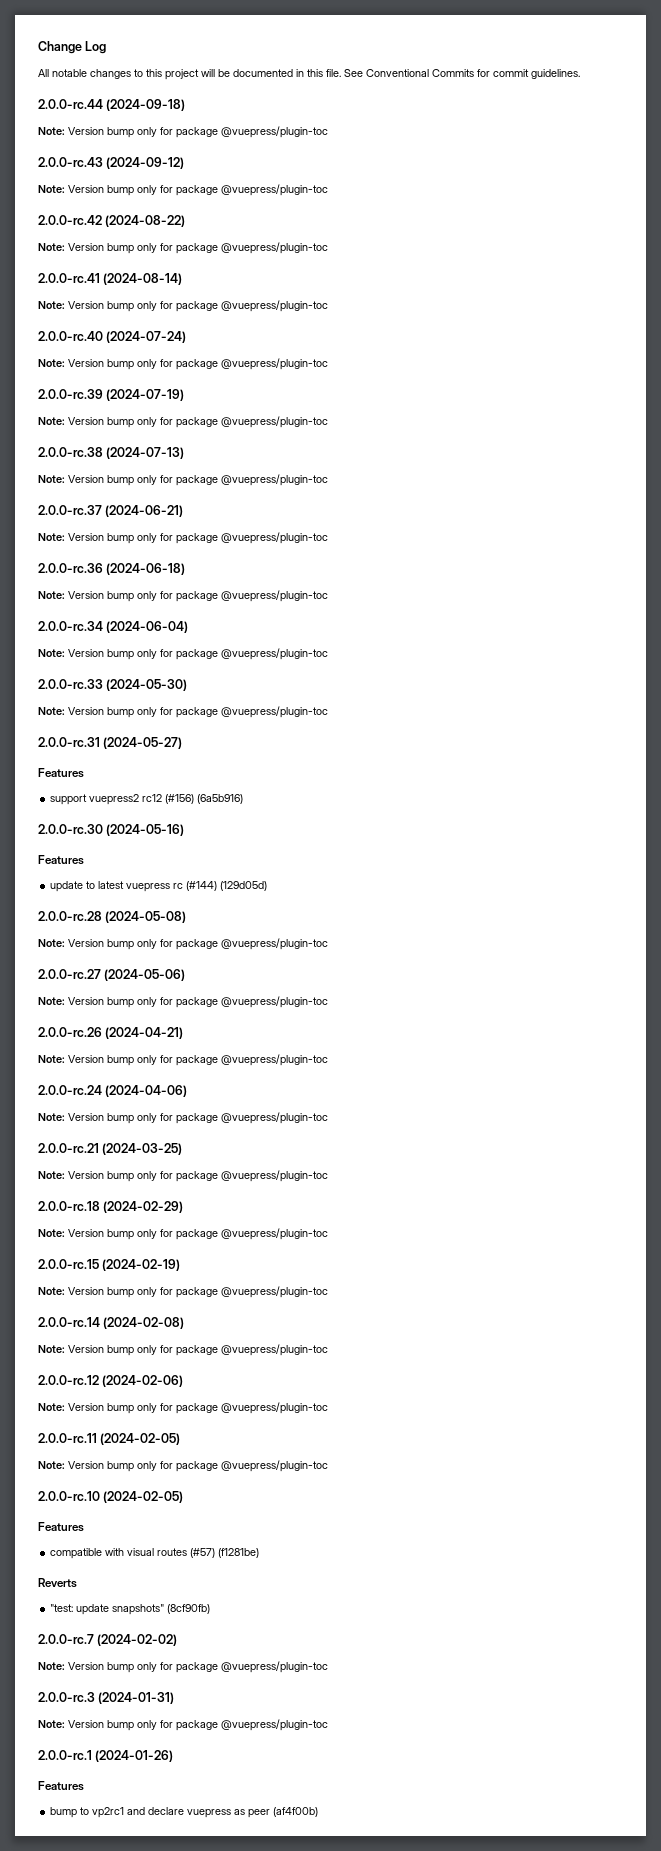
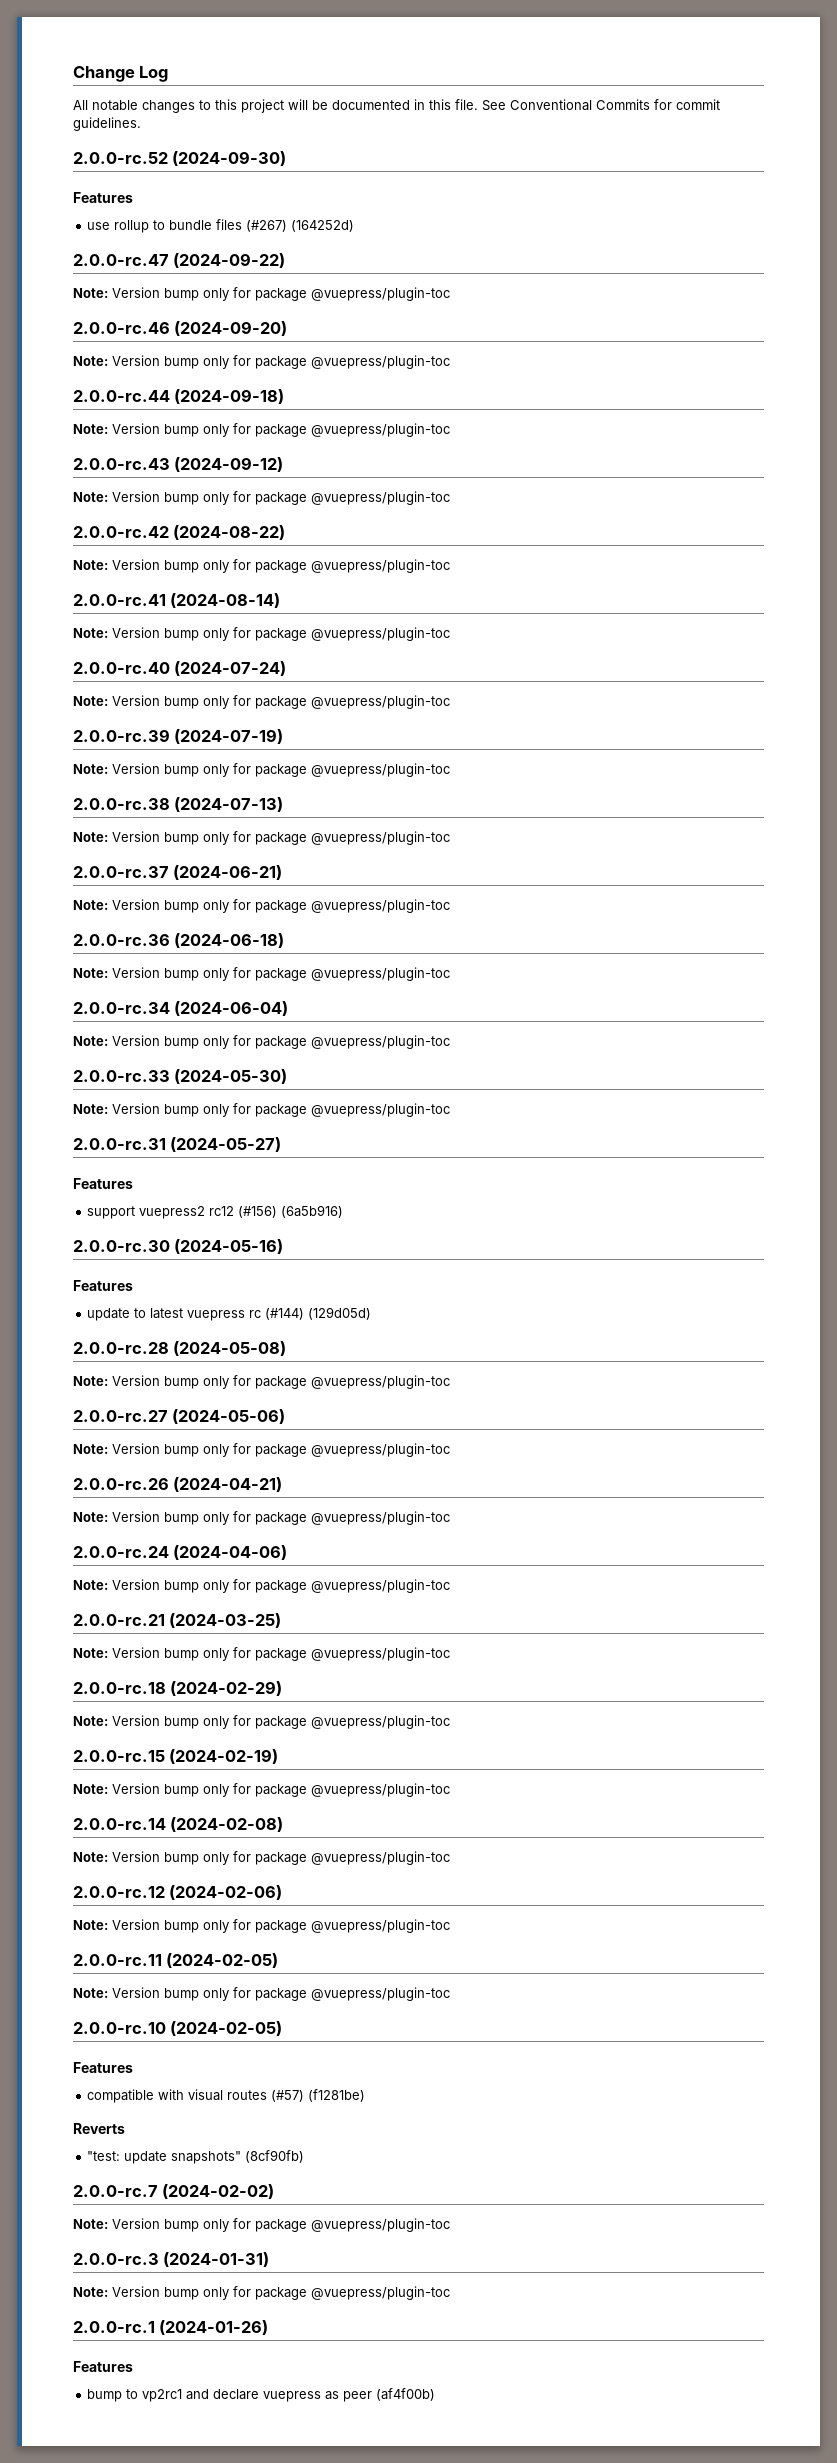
+ 2.0.0-rc.52 (2024-09-30)
+ Features
+ use rollup to bundle files (#267) (164252d)
+ 2.0.0-rc.47 (2024-09-22)
+ Note: Version bump only for package @vuepress/plugin-toc
+ 2.0.0-rc.46 (2024-09-20)
+ Note: Version bump only for package @vuepress/plugin-toc

